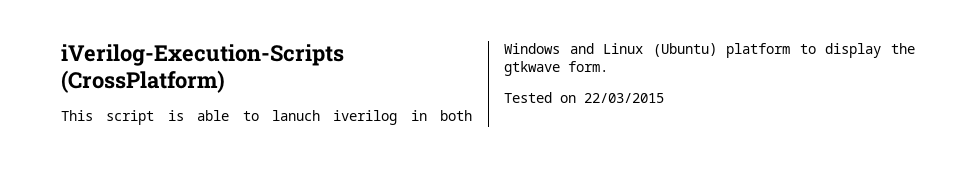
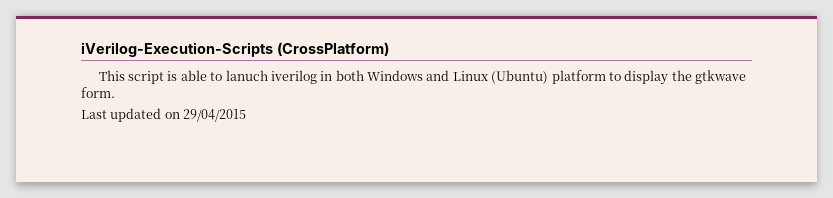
- Tested on 22/03/2015
+ Last updated on 29/04/2015

